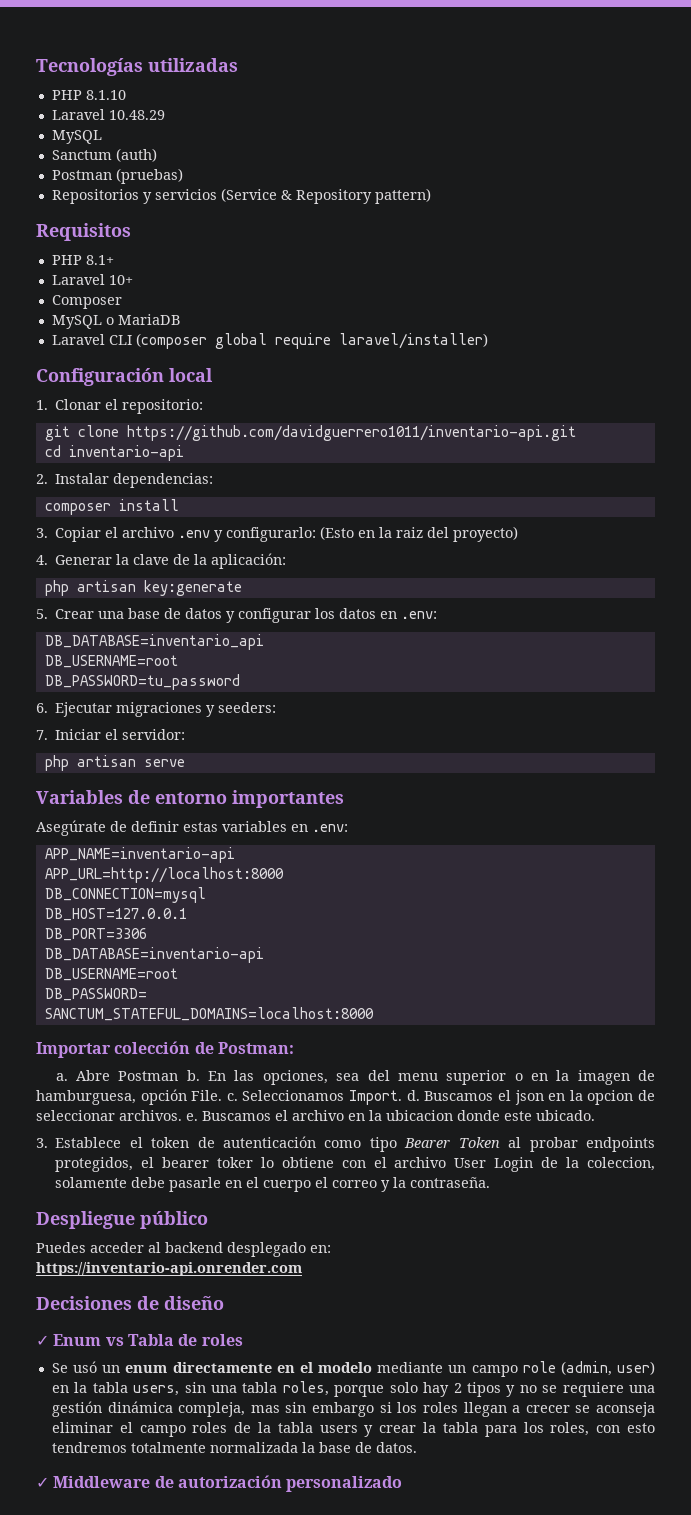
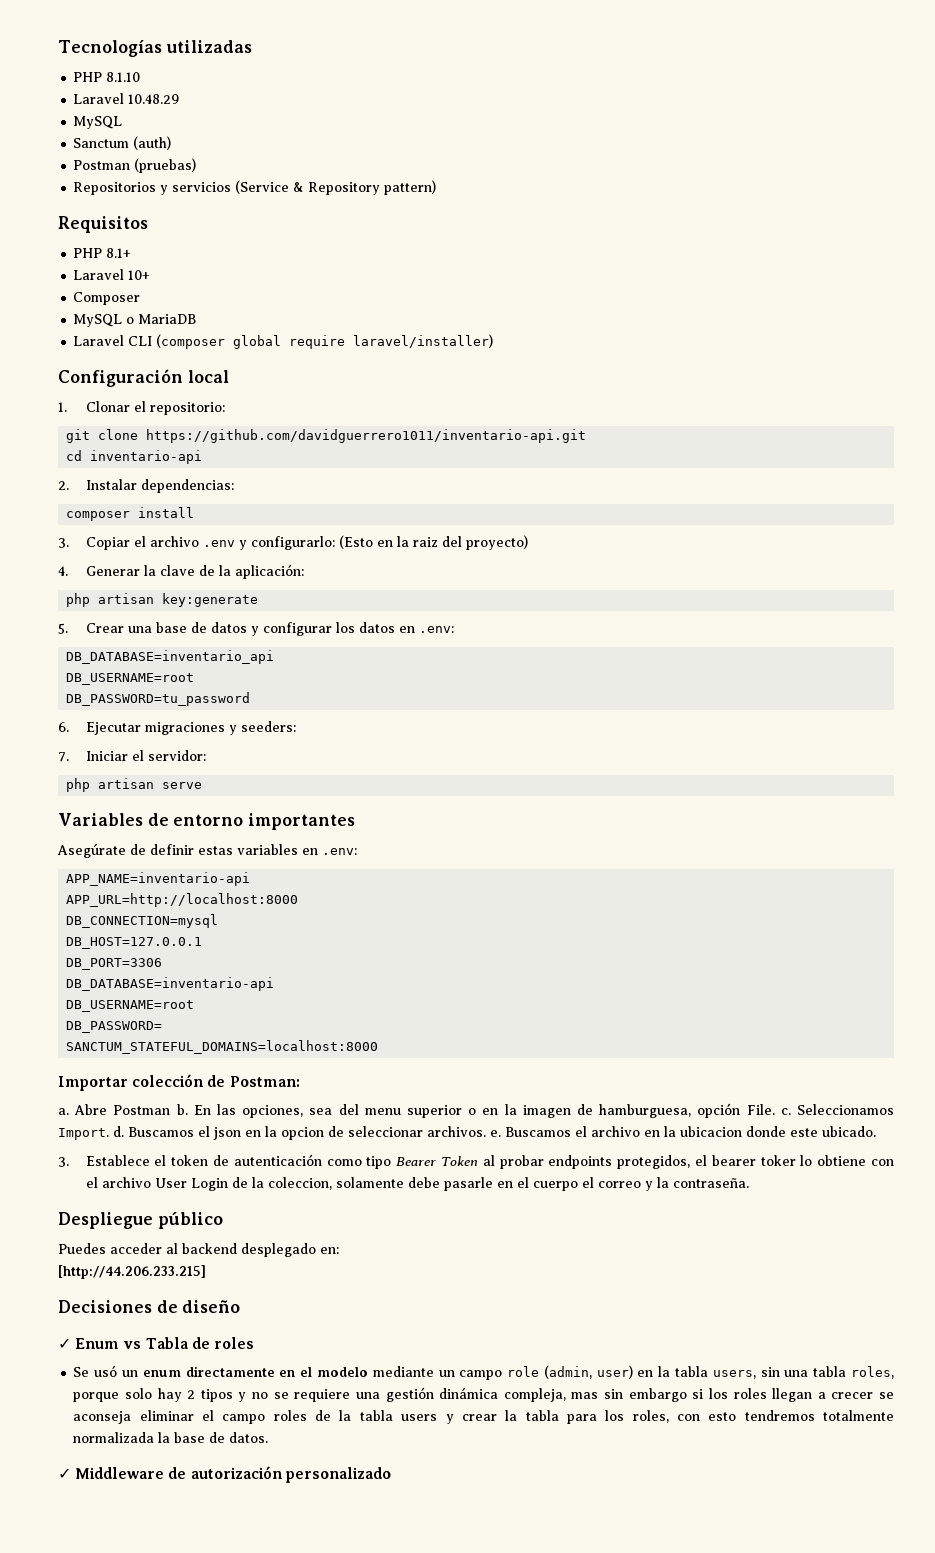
- https://inventario-api.onrender.com
+ [http://44.206.233.215]

